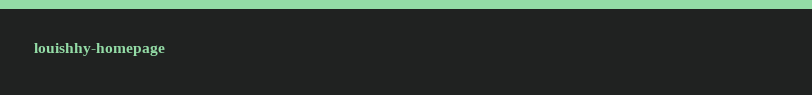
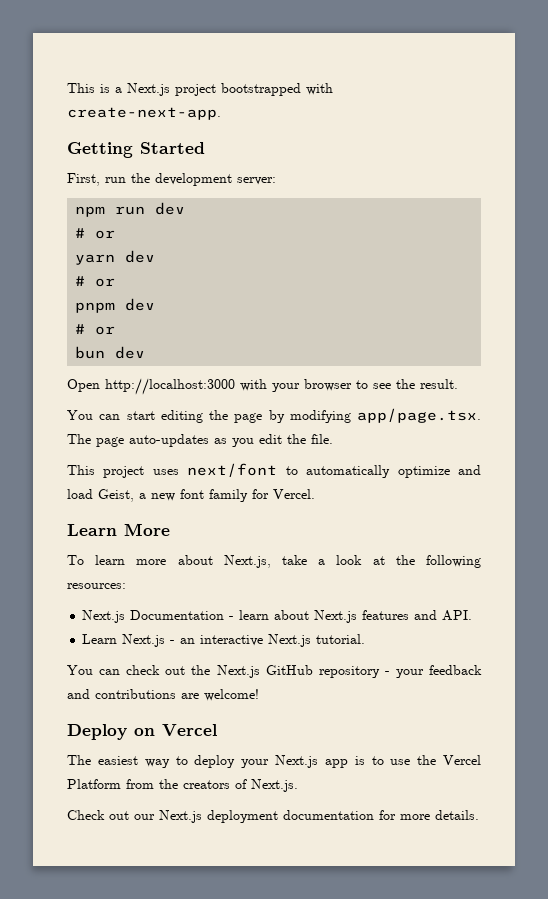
- louishhy-homepage
+ This is a Next.js project bootstrapped with create-next-app.
+ Getting Started
+ First, run the development server:
+ npm run dev
+ # or
+ yarn dev
+ # or
+ pnpm dev
+ # or
+ bun dev
+ Open http://localhost:3000 with your browser to see the result.
+ You can start editing the page by modifying app/page.tsx. The page auto-updates as you edit the file.
+ This project uses next/font to automatically optimize and load Geist, a new font family for Vercel.
+ Learn More
+ To learn more about Next.js, take a look at the following resources:
+ Next.js Documentation - learn about Next.js features and API.
+ Learn Next.js - an interactive Next.js tutorial.
+ You can check out the Next.js GitHub repository - your feedback and contributions are welcome!
+ Deploy on Vercel
+ The easiest way to deploy your Next.js app is to use the Vercel Platform from the creators of Next.js.
+ Check out our Next.js deployment documentation for more details.

